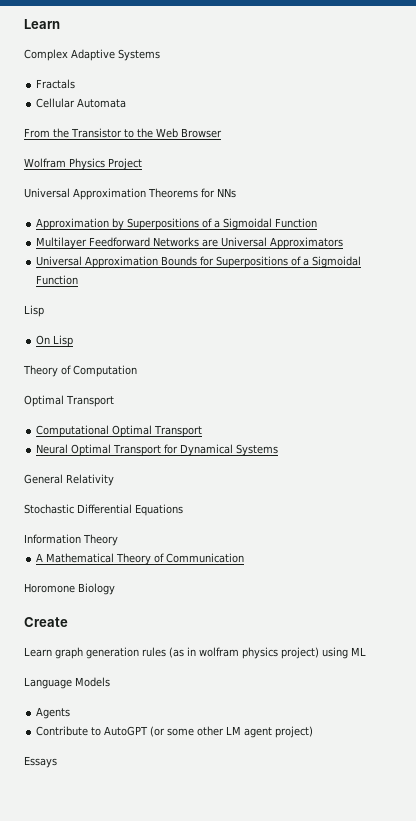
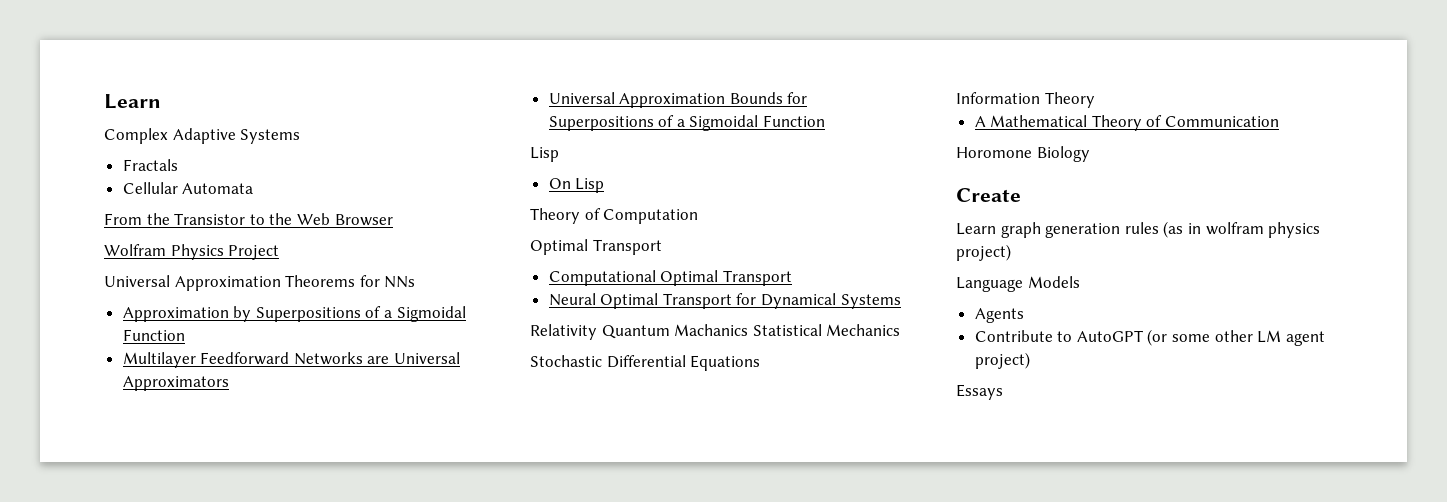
- General Relativity
+ Relativity Quantum Machanics Statistical Mechanics
- Learn graph generation rules (as in wolfram physics project) using ML
+ Learn graph generation rules (as in wolfram physics project)

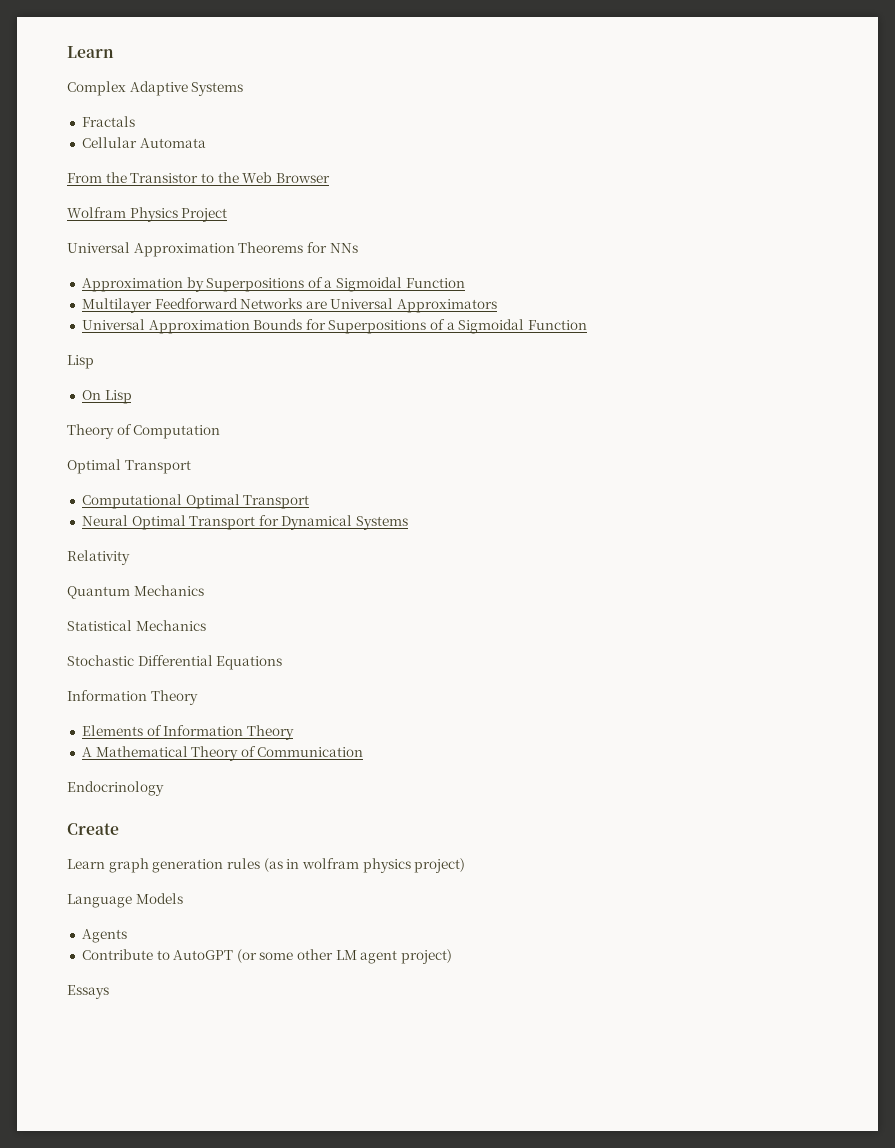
- Relativity Quantum Machanics Statistical Mechanics
+ Relativity
+ Quantum Mechanics
+ Statistical Mechanics
+ Elements of Information Theory
- Horomone Biology
+ Endocrinology

